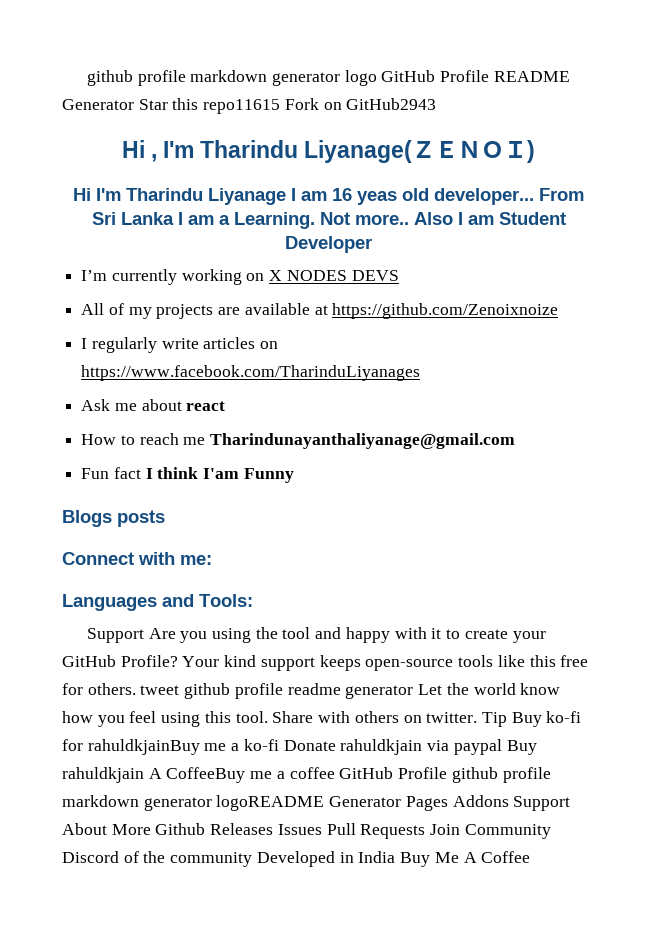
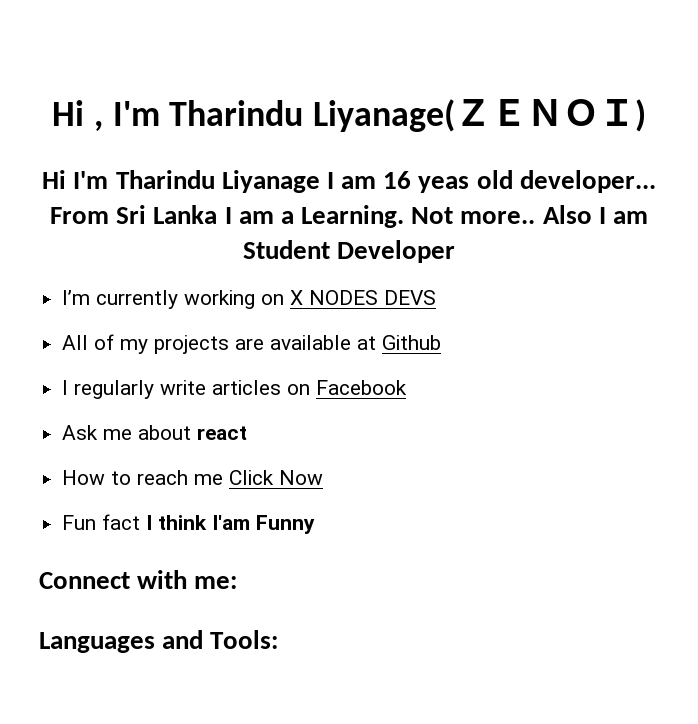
- github profile markdown generator logo GitHub Profile README Generator Star this repo11615 Fork on GitHub2943
- All of my projects are available at https://github.com/Zenoixnoize
+ All of my projects are available at Github
- I regularly write articles on https://www.facebook.com/TharinduLiyanages
+ I regularly write articles on Facebook
- How to reach me Tharindunayanthaliyanage@gmail.com
+ How to reach me Click Now
- Blogs posts
- Support Are you using the tool and happy with it to create your GitHub Profile? Your kind support keeps open-source tools like this free for others. tweet github profile readme generator Let the world know how you feel using this tool. Share with others on twitter. Tip Buy ko-fi for rahuldkjainBuy me a ko-fi Donate rahuldkjain via paypal Buy rahuldkjain A CoffeeBuy me a coffee GitHub Profile github profile markdown generator logoREADME Generator Pages Addons Support About More Github Releases Issues Pull Requests Join Community Discord of the community Developed in India Buy Me A Coffee

